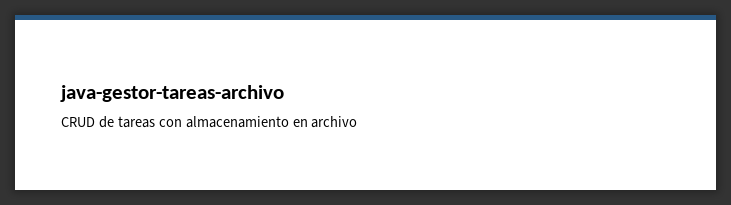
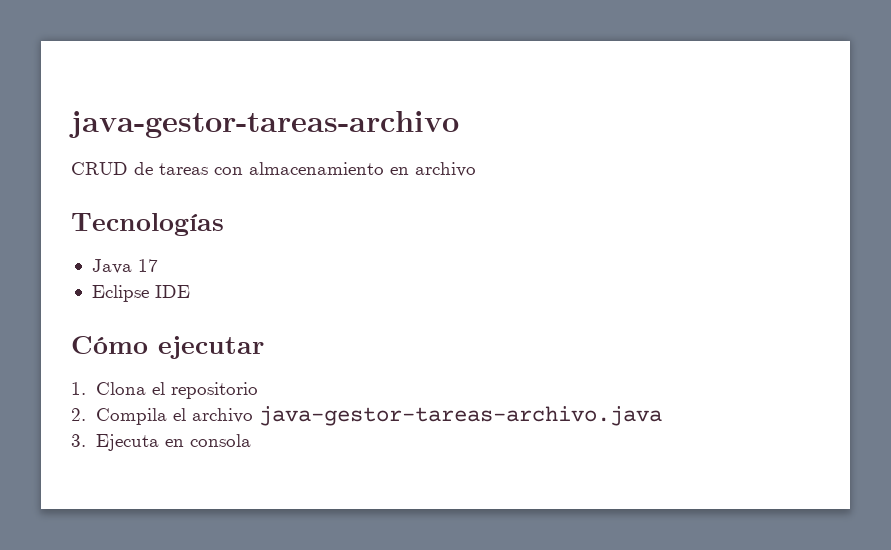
+ Tecnologías
+ Java 17
+ Eclipse IDE
+ Cómo ejecutar
+ 1. Clona el repositorio
+ 2. Compila el archivo java-gestor-tareas-archivo.java
+ 3. Ejecuta en consola

